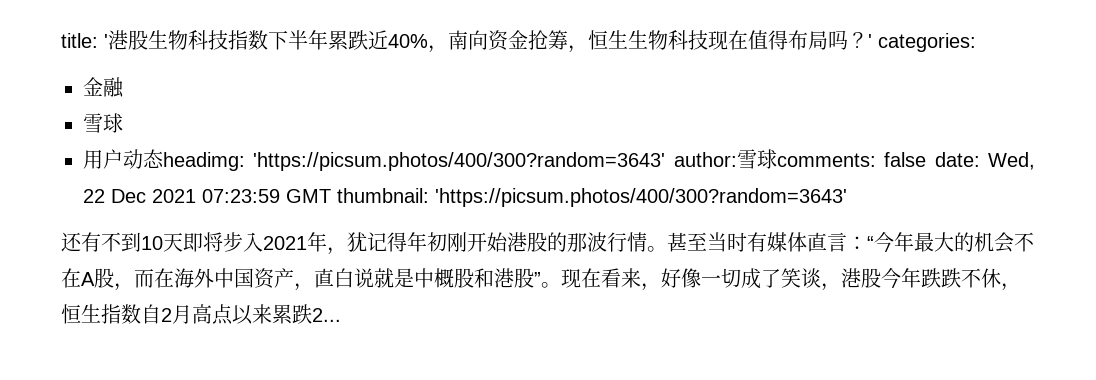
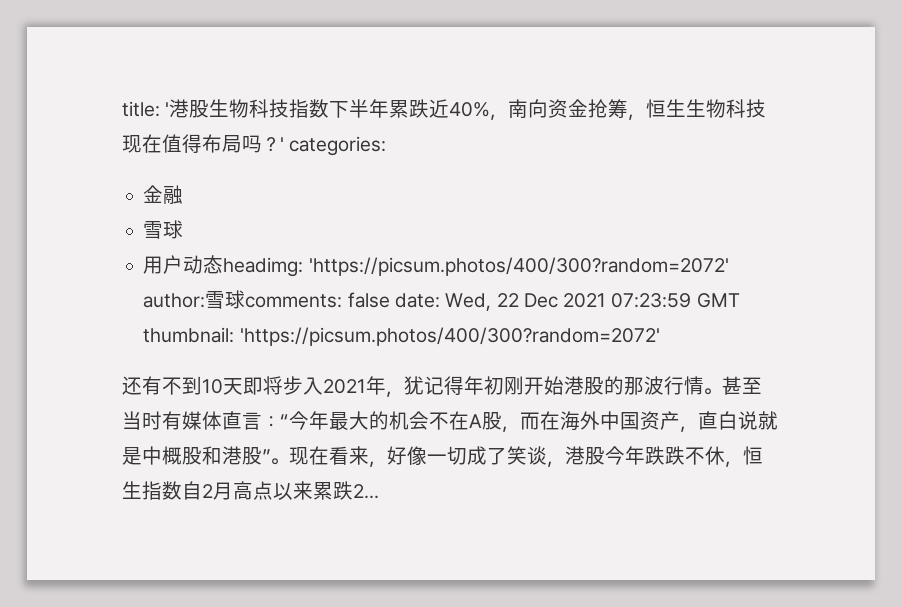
- 用户动态headimg: 'https://picsum.photos/400/300?random=3643' author:雪球comments: false date: Wed, 22 Dec 2021 07:23:59 GMT thumbnail: 'https://picsum.photos/400/300?random=3643'
+ 用户动态headimg: 'https://picsum.photos/400/300?random=2072' author:雪球comments: false date: Wed, 22 Dec 2021 07:23:59 GMT thumbnail: 'https://picsum.photos/400/300?random=2072'

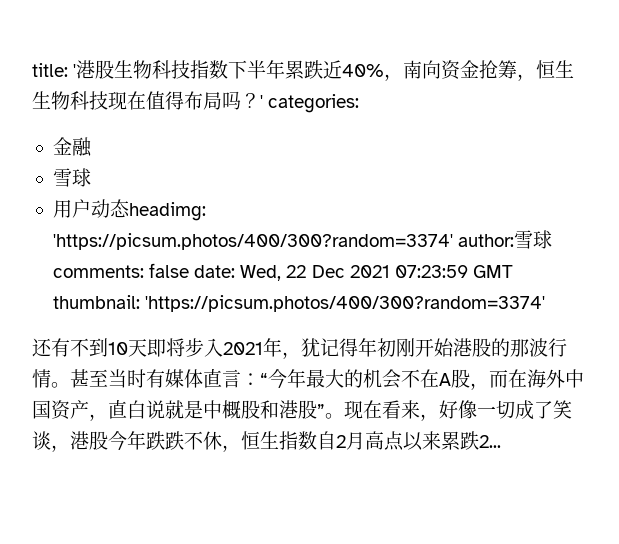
- 用户动态headimg: 'https://picsum.photos/400/300?random=2072' author:雪球comments: false date: Wed, 22 Dec 2021 07:23:59 GMT thumbnail: 'https://picsum.photos/400/300?random=2072'
+ 用户动态headimg: 'https://picsum.photos/400/300?random=3374' author:雪球comments: false date: Wed, 22 Dec 2021 07:23:59 GMT thumbnail: 'https://picsum.photos/400/300?random=3374'

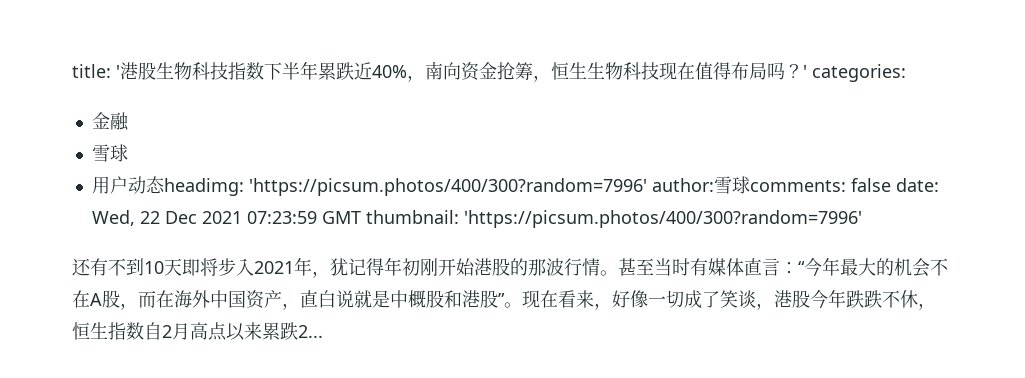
- 用户动态headimg: 'https://picsum.photos/400/300?random=3374' author:雪球comments: false date: Wed, 22 Dec 2021 07:23:59 GMT thumbnail: 'https://picsum.photos/400/300?random=3374'
+ 用户动态headimg: 'https://picsum.photos/400/300?random=7996' author:雪球comments: false date: Wed, 22 Dec 2021 07:23:59 GMT thumbnail: 'https://picsum.photos/400/300?random=7996'

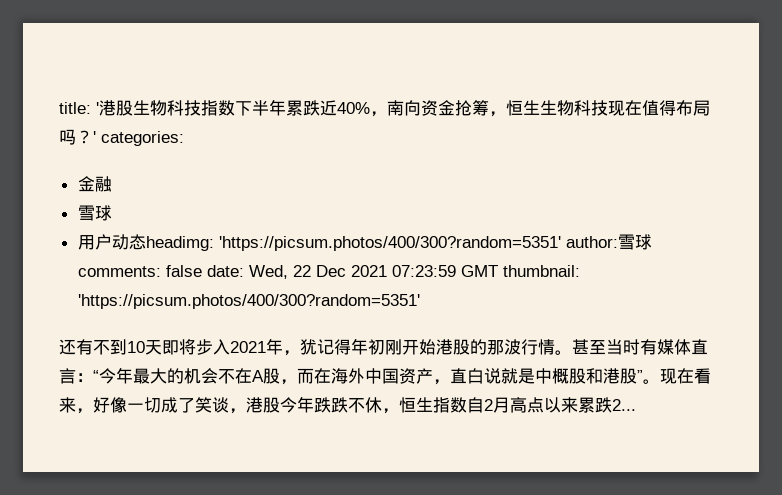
- 用户动态headimg: 'https://picsum.photos/400/300?random=7996' author:雪球comments: false date: Wed, 22 Dec 2021 07:23:59 GMT thumbnail: 'https://picsum.photos/400/300?random=7996'
+ 用户动态headimg: 'https://picsum.photos/400/300?random=5351' author:雪球comments: false date: Wed, 22 Dec 2021 07:23:59 GMT thumbnail: 'https://picsum.photos/400/300?random=5351'

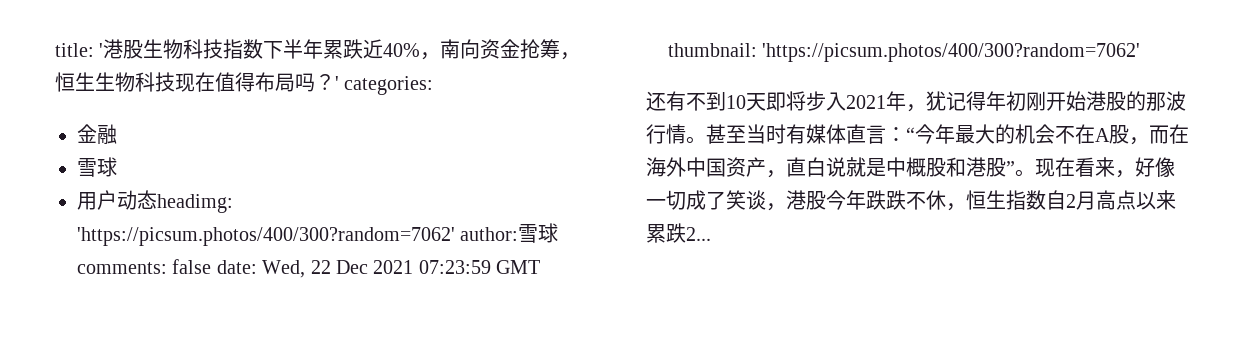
- 用户动态headimg: 'https://picsum.photos/400/300?random=5351' author:雪球comments: false date: Wed, 22 Dec 2021 07:23:59 GMT thumbnail: 'https://picsum.photos/400/300?random=5351'
+ 用户动态headimg: 'https://picsum.photos/400/300?random=7062' author:雪球comments: false date: Wed, 22 Dec 2021 07:23:59 GMT thumbnail: 'https://picsum.photos/400/300?random=7062'

